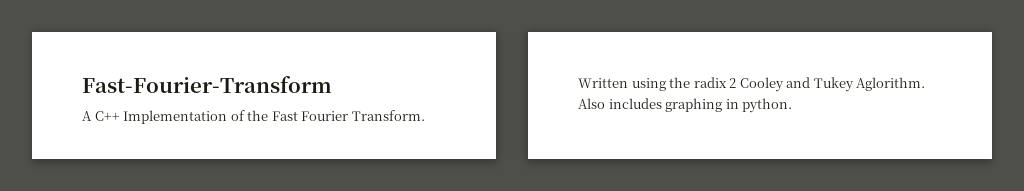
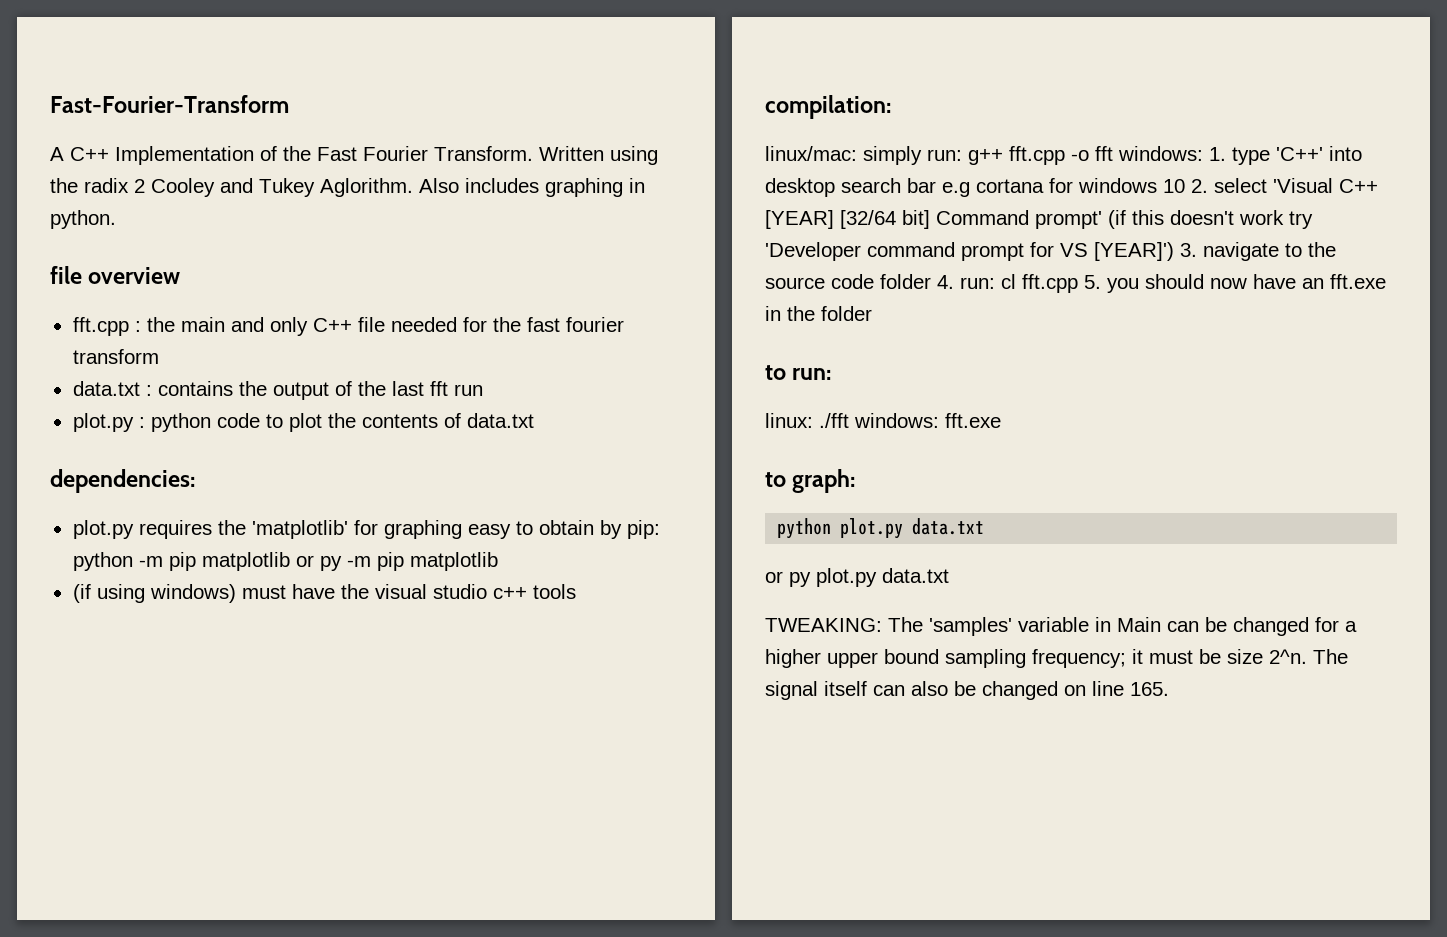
+ file overview
+ fft.cpp : the main and only C++ file needed for the fast fourier transform
+ data.txt : contains the output of the last fft run
+ plot.py : python code to plot the contents of data.txt
+ dependencies:
+ plot.py requires the 'matplotlib' for graphing easy to obtain by pip: python -m pip matplotlib or py -m pip matplotlib
+ (if using windows) must have the visual studio c++ tools
+ compilation:
+ linux/mac: simply run: g++ fft.cpp -o fft windows: 1. type 'C++' into desktop search bar e.g cortana for windows 10 2. select 'Visual C++ [YEAR] [32/64 bit] Command prompt' (if this doesn't work try 'Developer command prompt for VS [YEAR]') 3. navigate to the source code folder 4. run: cl fft.cpp 5. you should now have an fft.exe in the folder
+ to run:
+ linux: ./fft windows: fft.exe
+ to graph:
+ python plot.py data.txt
+ or py plot.py data.txt
+ TWEAKING: The 'samples' variable in Main can be changed for a higher upper bound sampling frequency; it must be size 2^n. The signal itself can also be changed on line 165.

